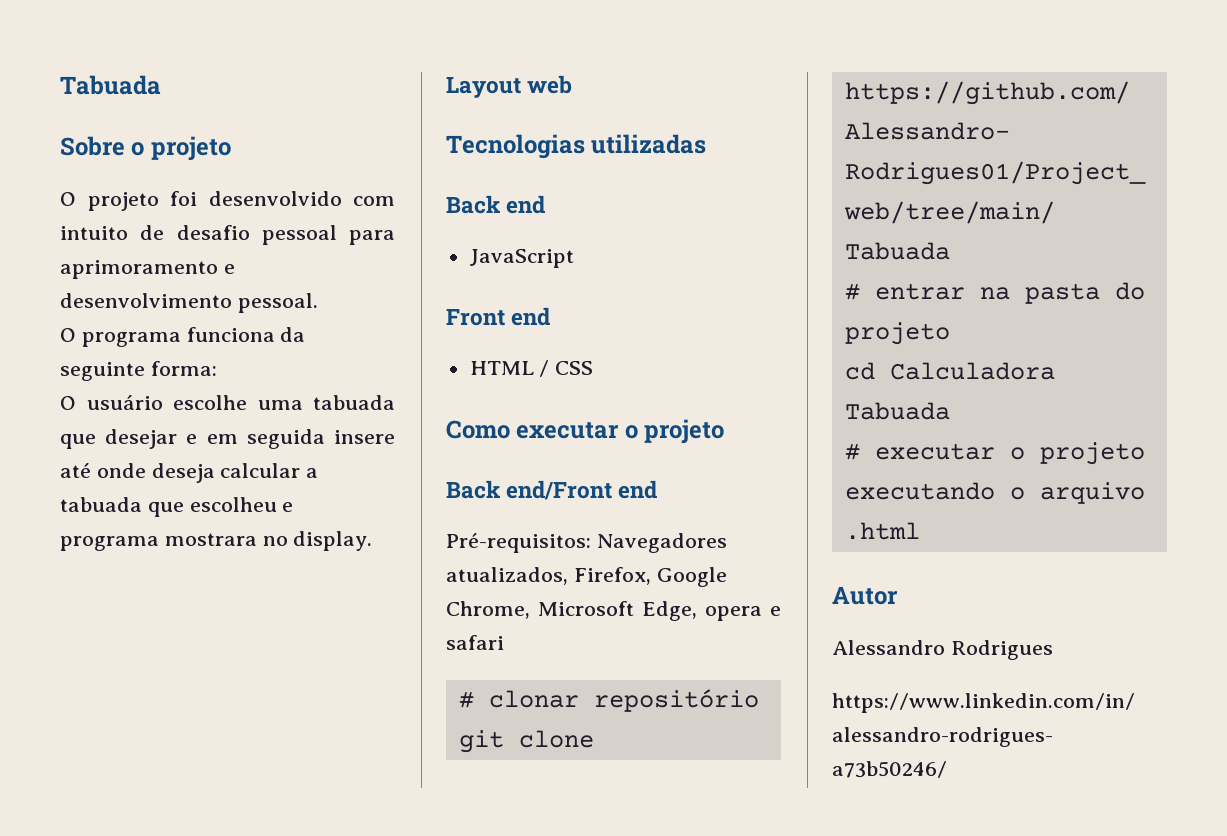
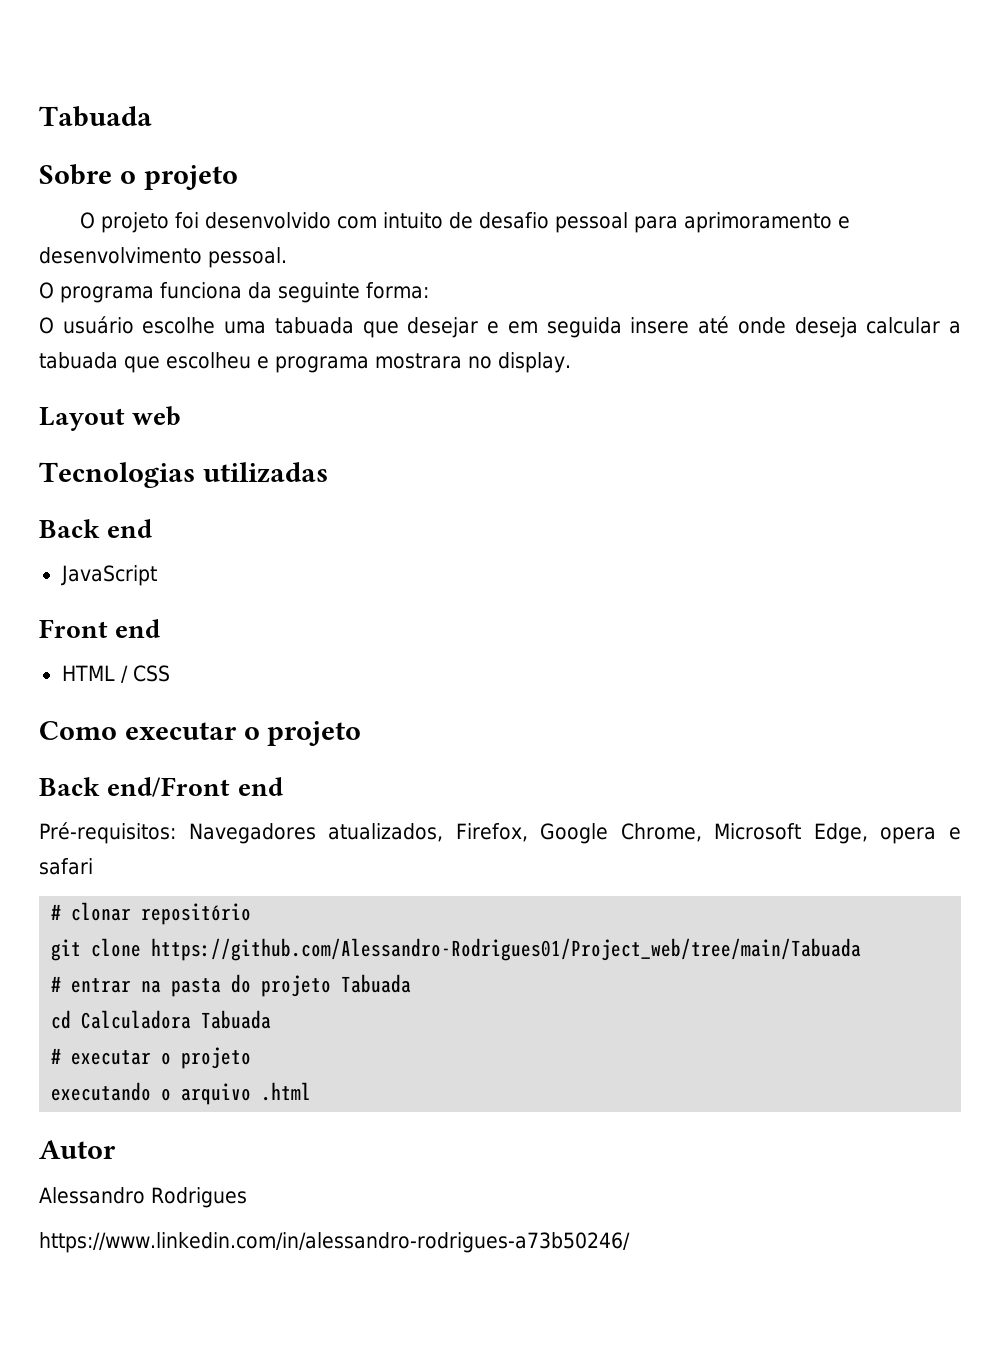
- # entrar na pasta do projeto
+ # entrar na pasta do projeto Tabuada

